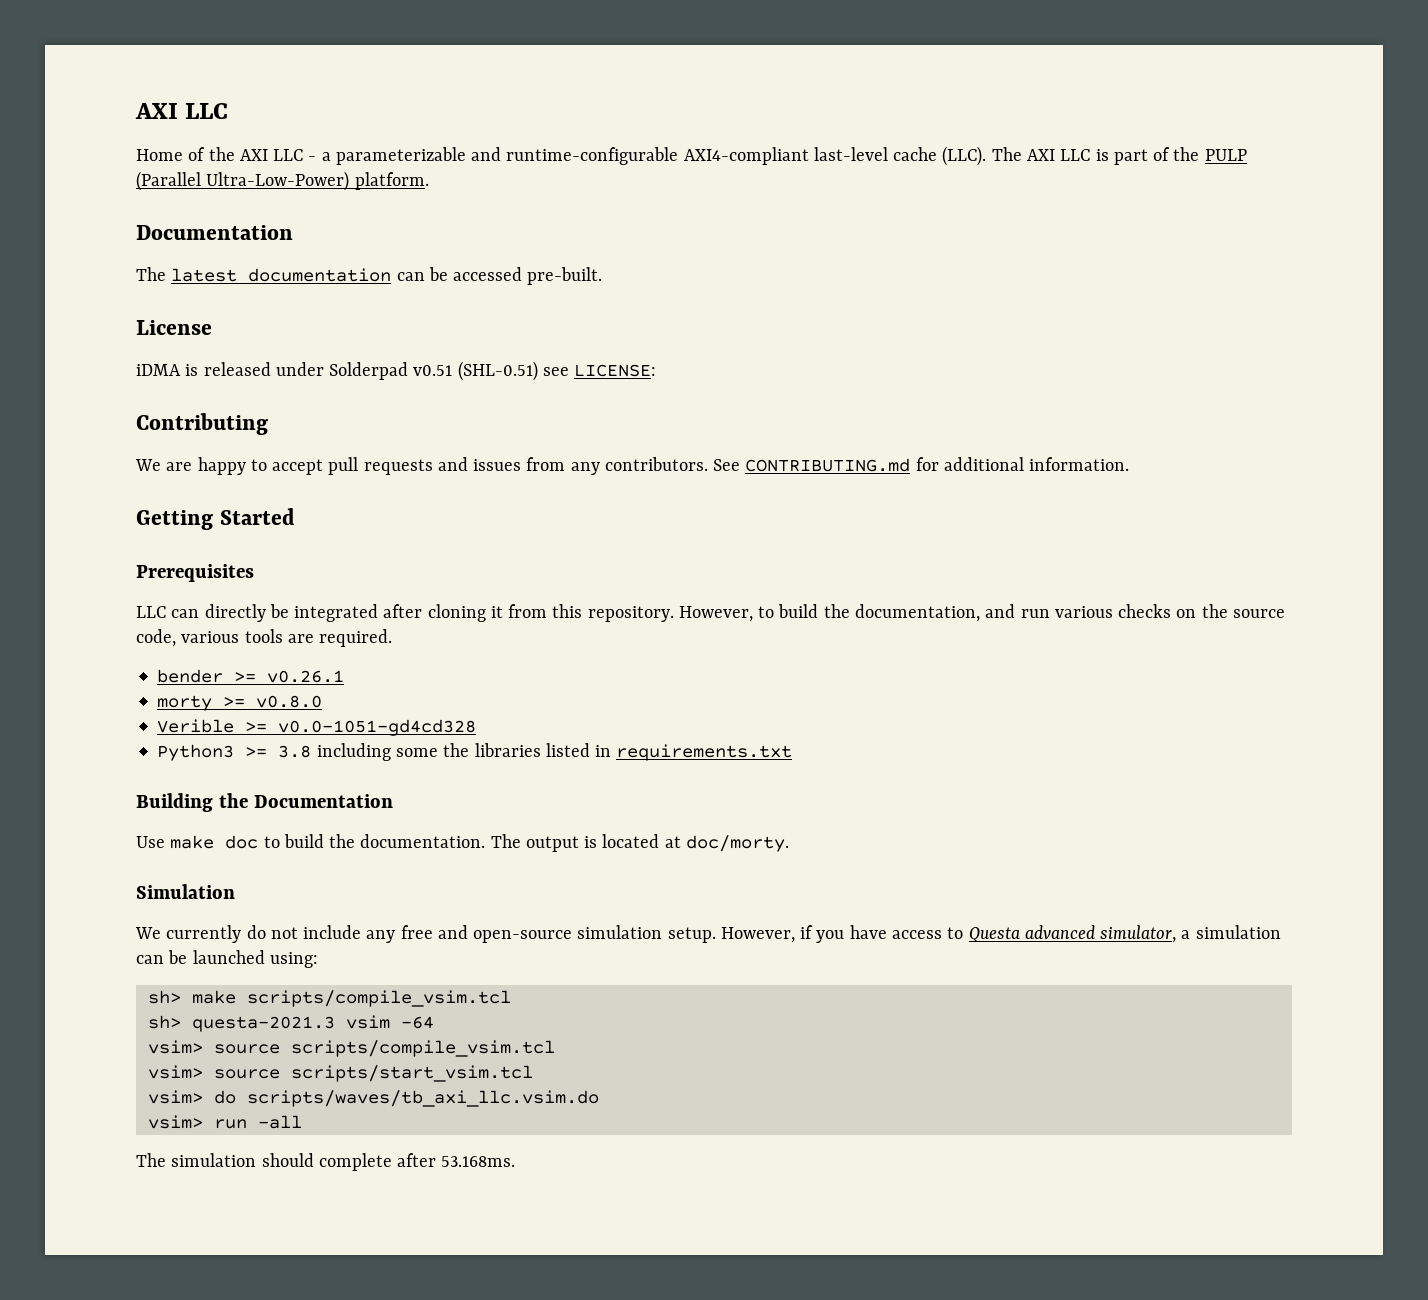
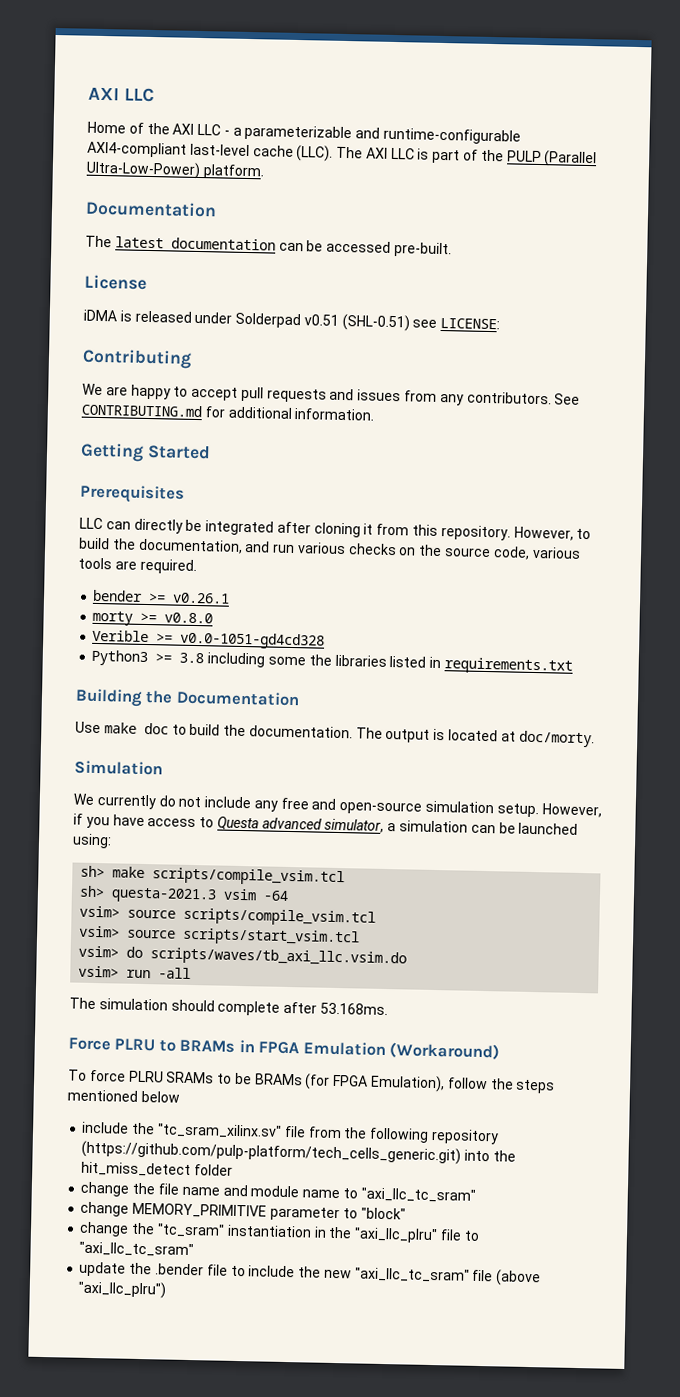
+ Force PLRU to BRAMs in FPGA Emulation (Workaround)
+ To force PLRU SRAMs to be BRAMs (for FPGA Emulation), follow the steps mentioned below
+ include the "tc_sram_xilinx.sv" file from the following repository (https://github.com/pulp-platform/tech_cells_generic.git) into the hit_miss_detect folder
+ change the file name and module name to "axi_llc_tc_sram"
+ change MEMORY_PRIMITIVE parameter to "block"
+ change the "tc_sram" instantiation in the "axi_llc_plru" file to "axi_llc_tc_sram"
+ update the .bender file to include the new "axi_llc_tc_sram" file (above "axi_llc_plru")

